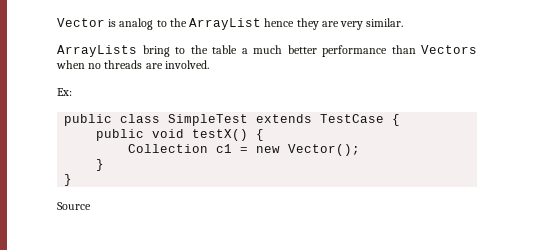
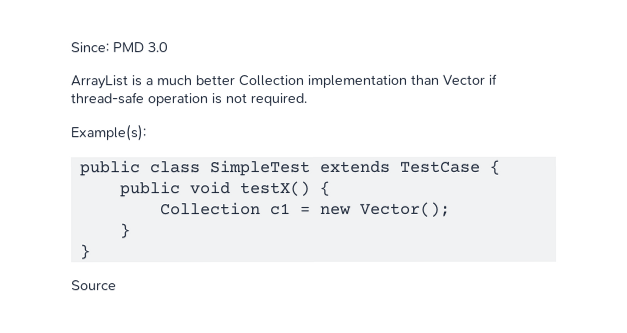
- Vector is analog to the ArrayList hence they are very similar.
- ArrayLists bring to the table a much better performance than Vectors when no threads are involved.
- Ex:
+ Since: PMD 3.0
+ ArrayList is a much better Collection implementation than Vector if thread-safe operation is not required.
+ Example(s):

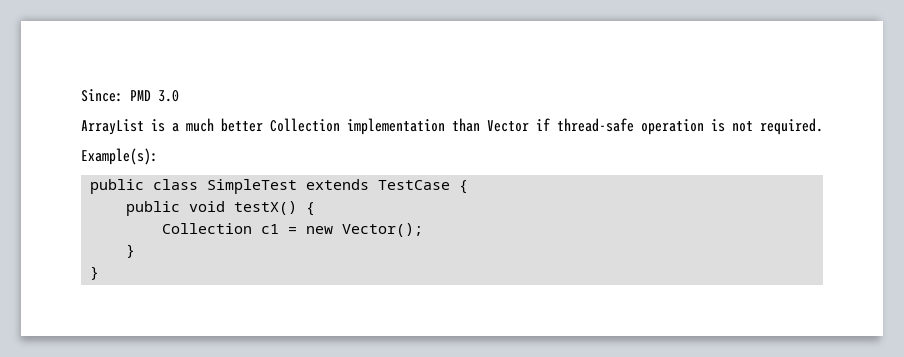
- Source

